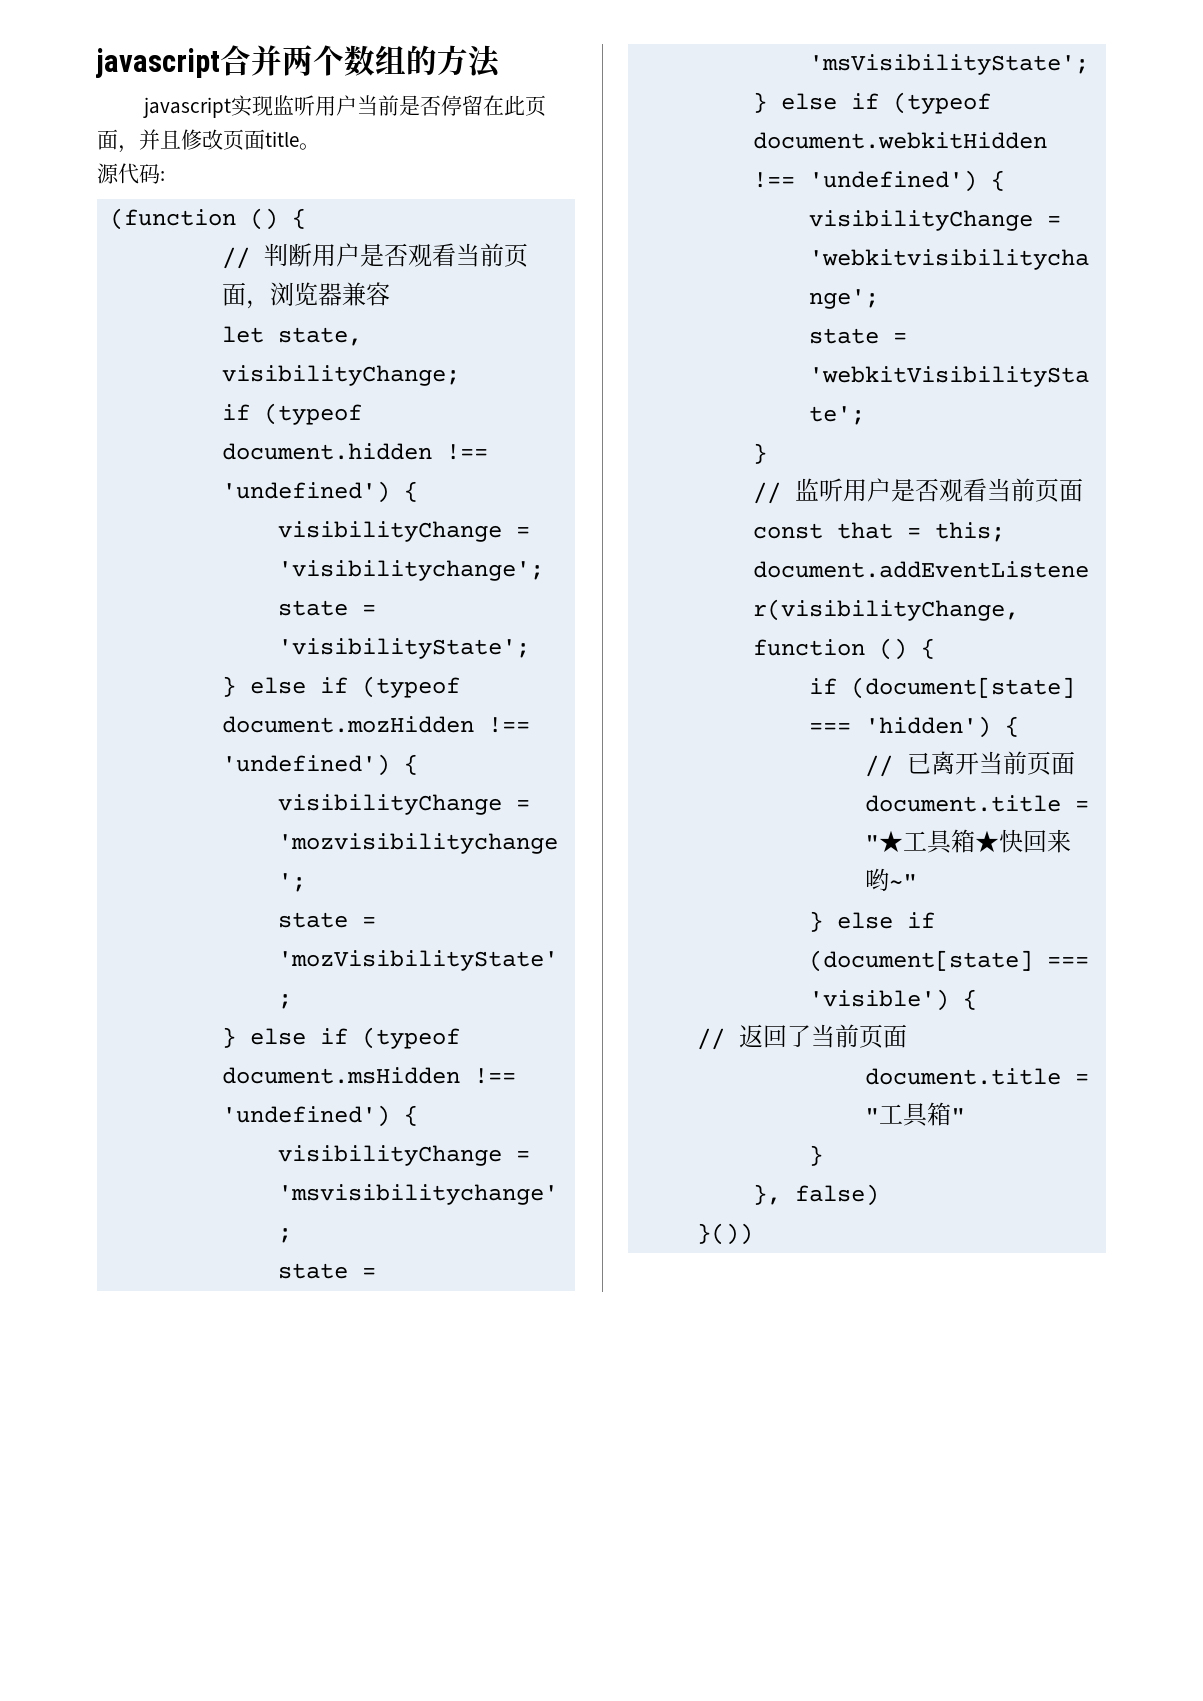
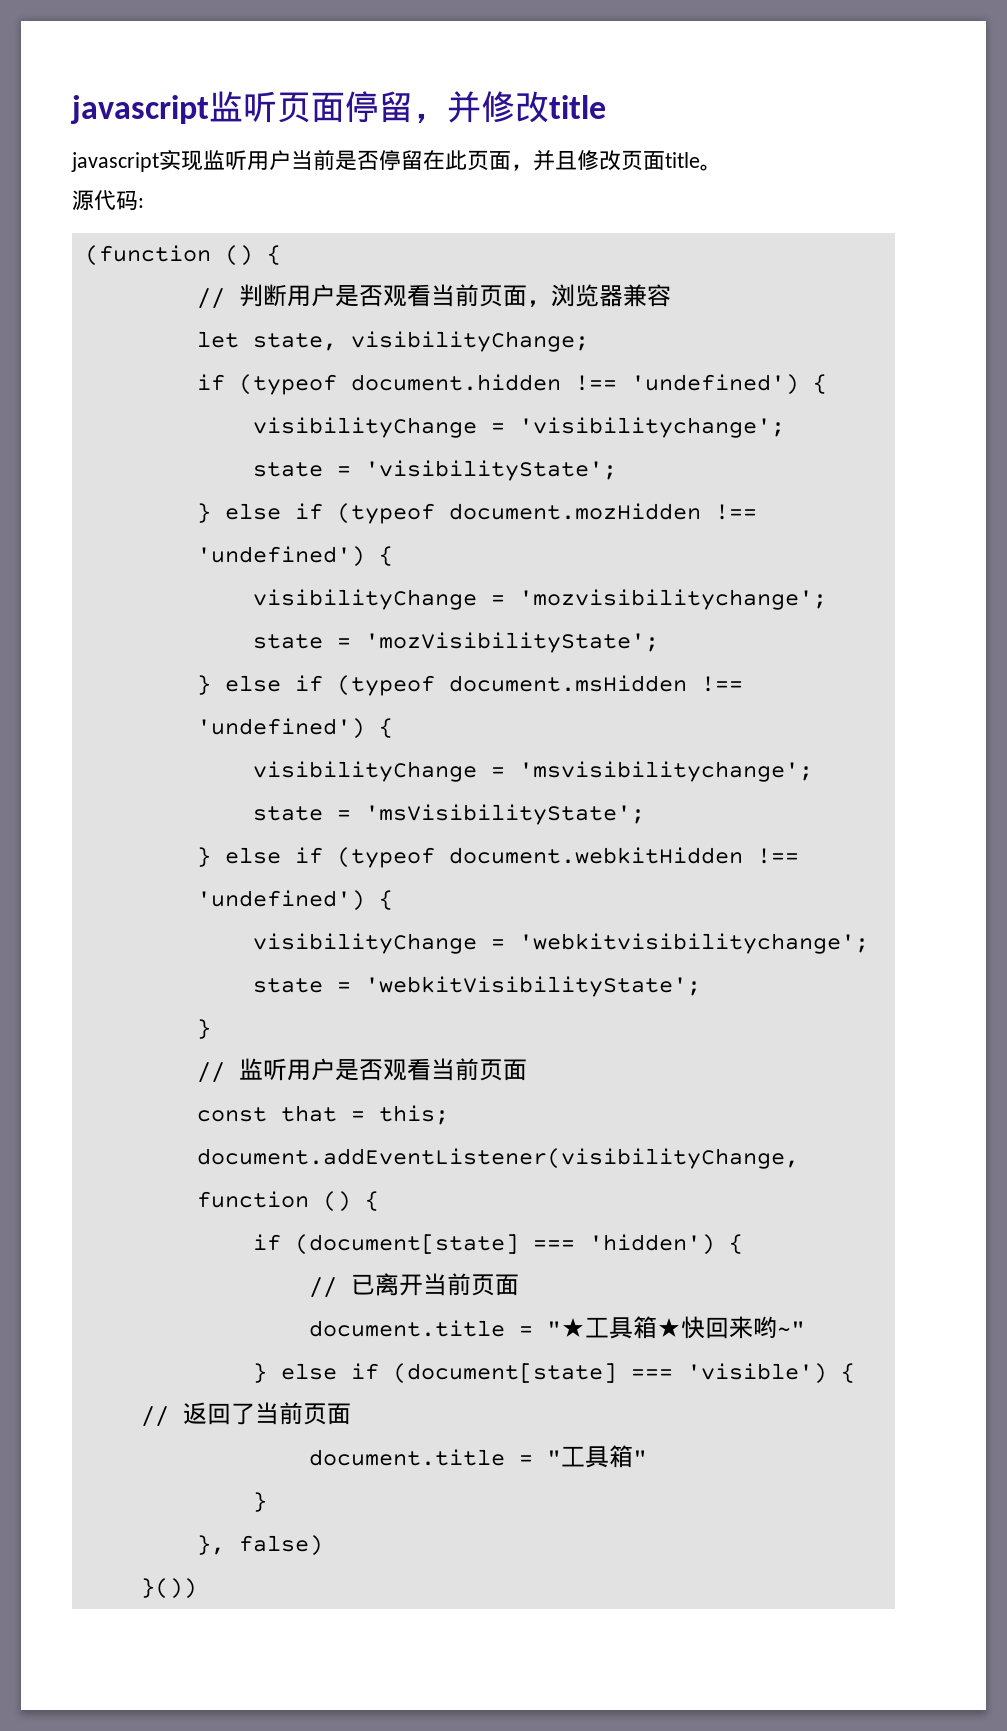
- javascript合并两个数组的方法
+ javascript监听页面停留，并修改title

